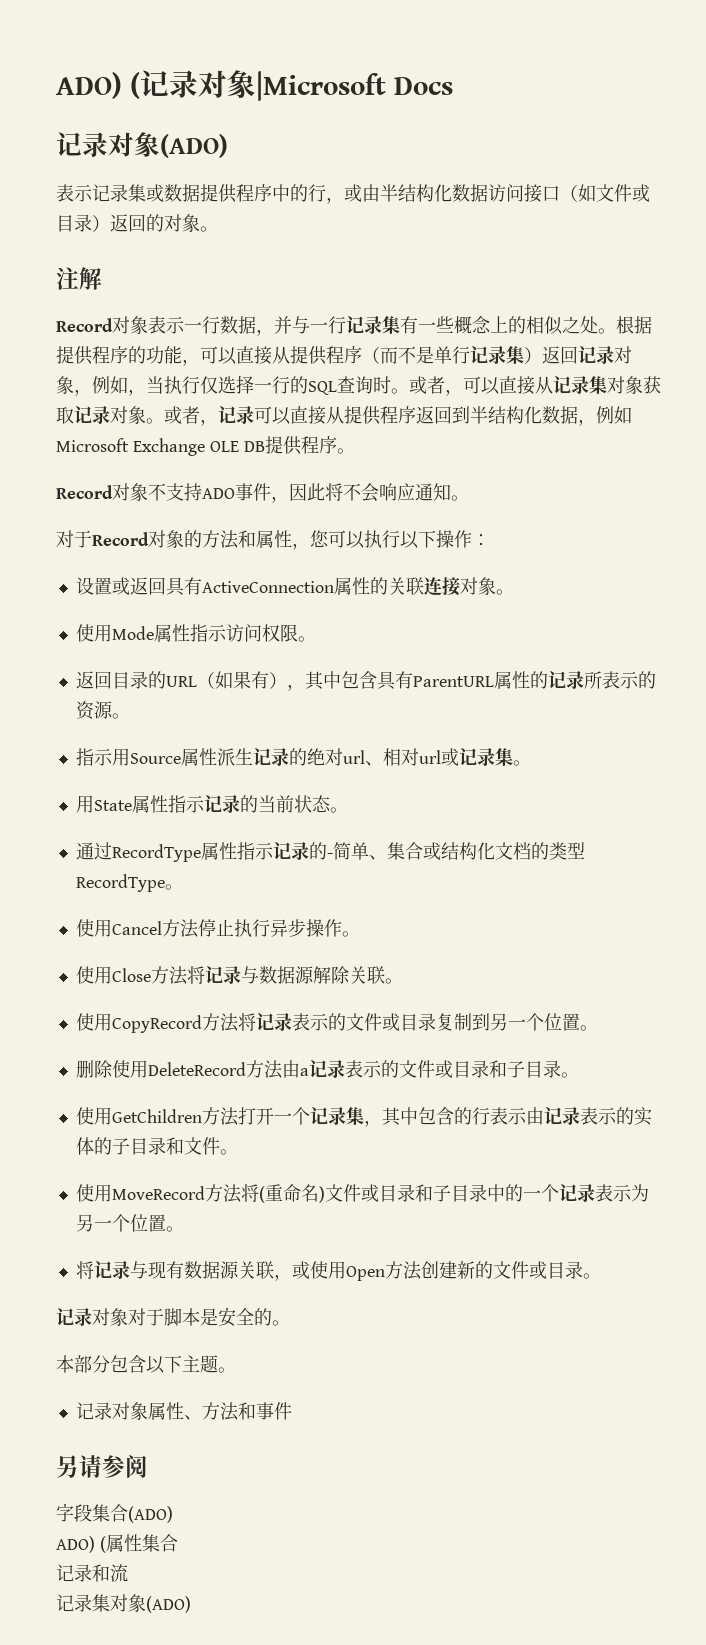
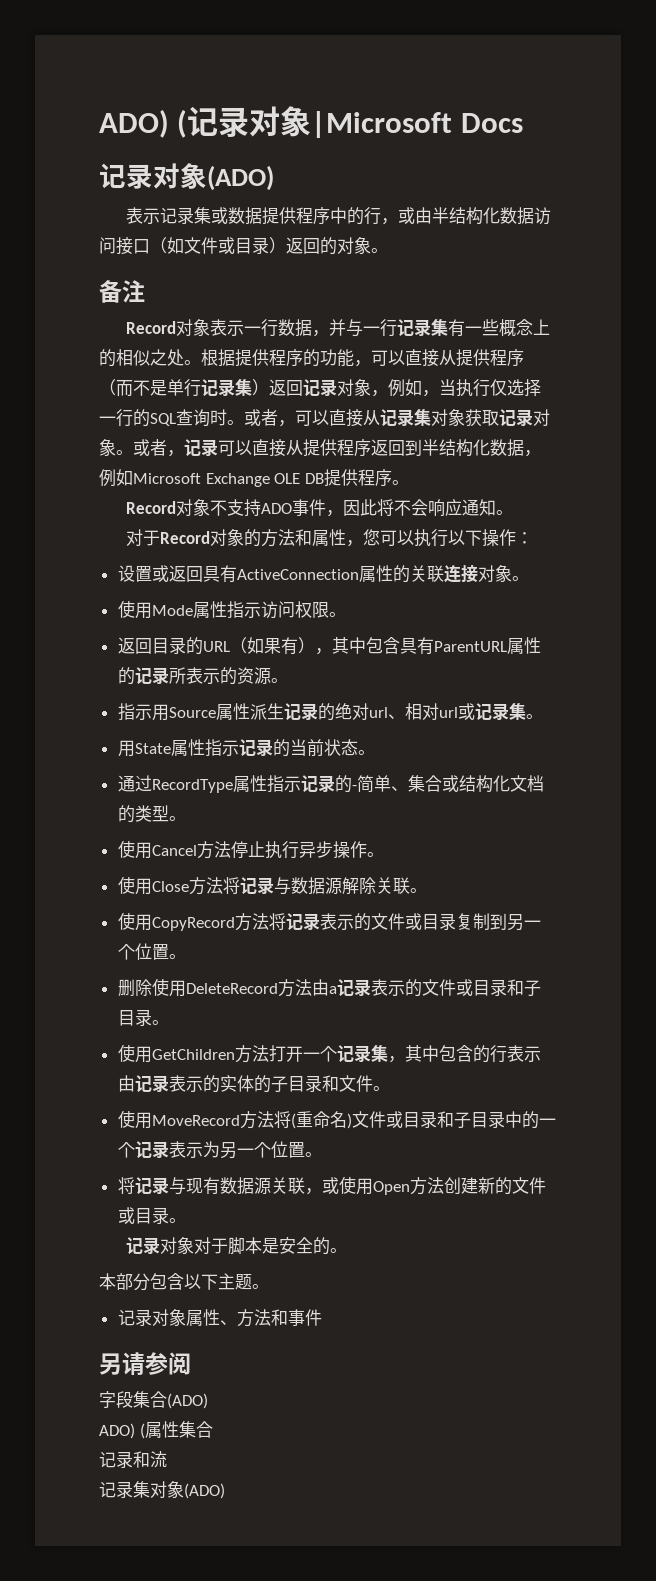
- 注解
+ 备注
- 通过RecordType属性指示记录的-简单、集合或结构化文档的类型RecordType。
+ 通过RecordType属性指示记录的-简单、集合或结构化文档的类型。

